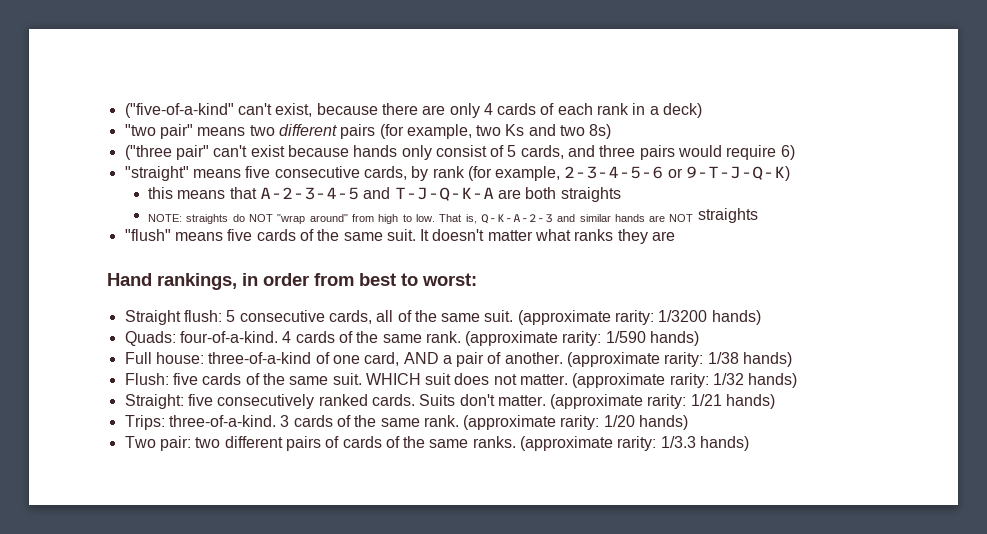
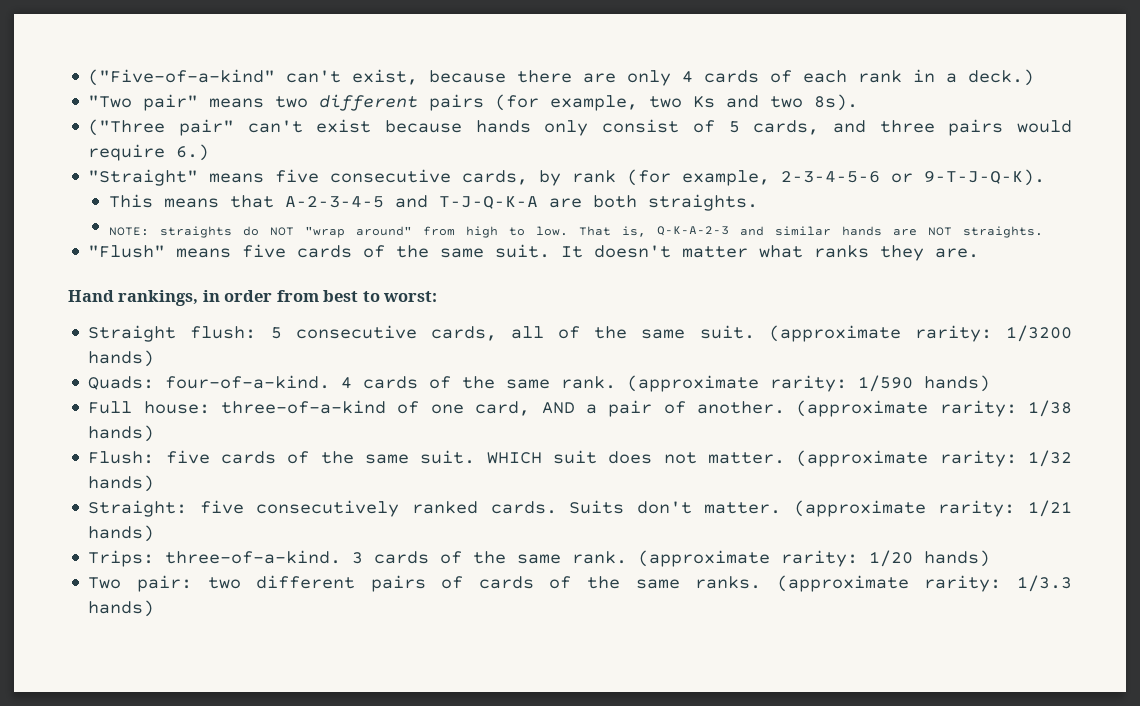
- ("five-of-a-kind" can't exist, because there are only 4 cards of each rank in a deck)
- "two pair" means two different pairs (for example, two Ks and two 8s)
- ("three pair" can't exist because hands only consist of 5 cards, and three pairs would require 6)
- "straight" means five consecutive cards, by rank (for example, 2-3-4-5-6 or 9-T-J-Q-K)
- this means that A-2-3-4-5 and T-J-Q-K-A are both straights
+ ("Five-of-a-kind" can't exist, because there are only 4 cards of each rank in a deck.)
+ "Two pair" means two different pairs (for example, two Ks and two 8s).
+ ("Three pair" can't exist because hands only consist of 5 cards, and three pairs would require 6.)
+ "Straight" means five consecutive cards, by rank (for example, 2-3-4-5-6 or 9-T-J-Q-K).
+ This means that A-2-3-4-5 and T-J-Q-K-A are both straights.
- That is, Q-K-A-2-3 and similar hands are NOT straights
- "flush" means five cards of the same suit.
+ That is, Q-K-A-2-3 and similar hands are NOT straights.
+ "Flush" means five cards of the same suit.
- It doesn't matter what ranks they are
+ It doesn't matter what ranks they are.

